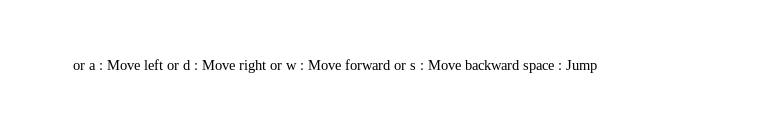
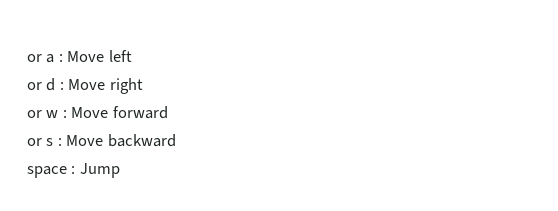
- or a : Move left or d : Move right or w : Move forward or s : Move backward space : Jump
+ or a : Move left
+ or d : Move right
+ or w : Move forward
+ or s : Move backward
+ space : Jump

